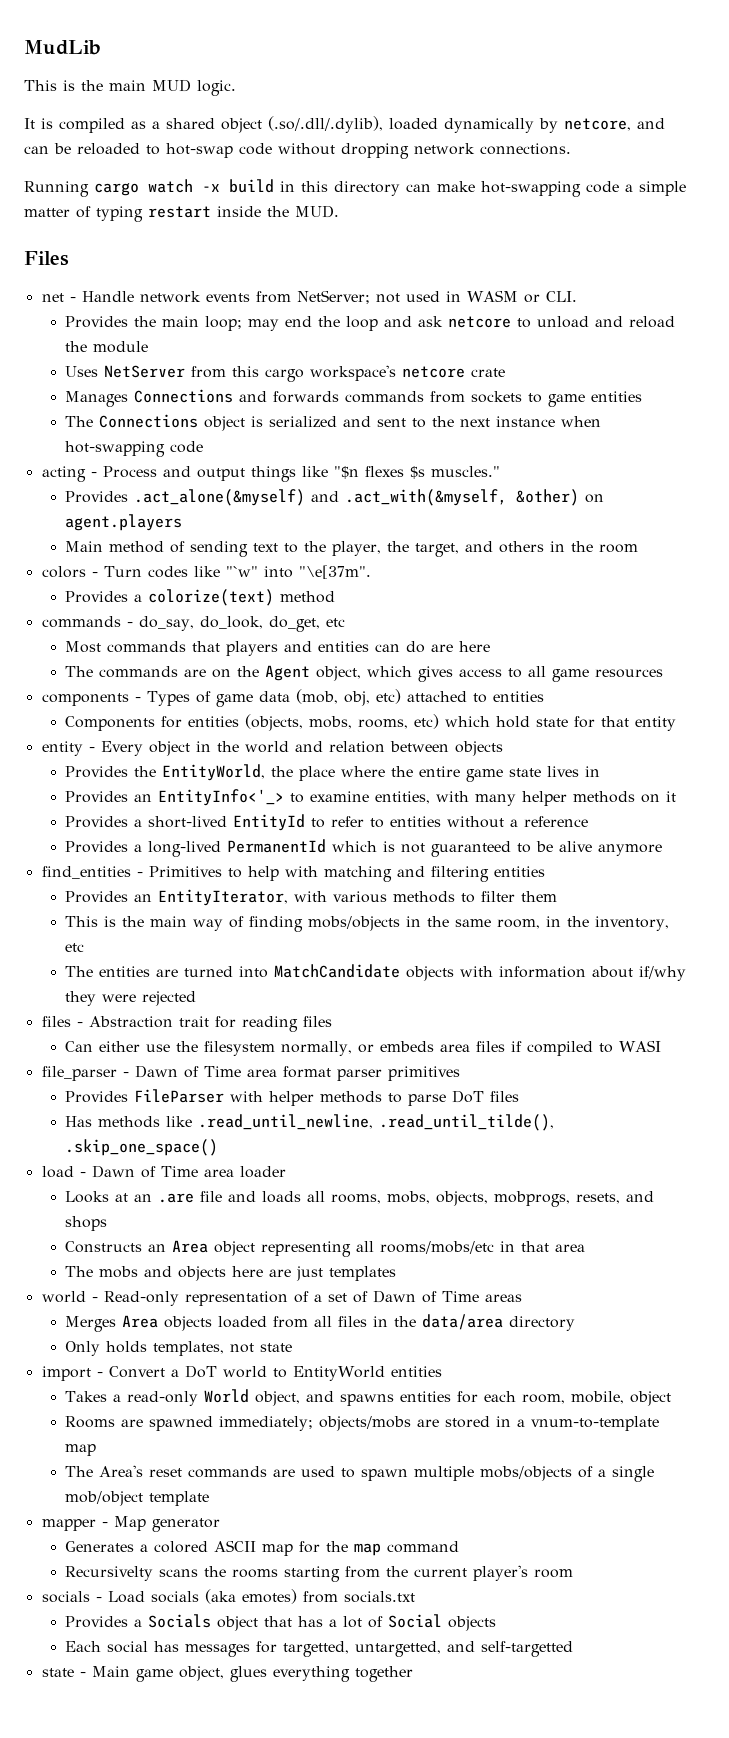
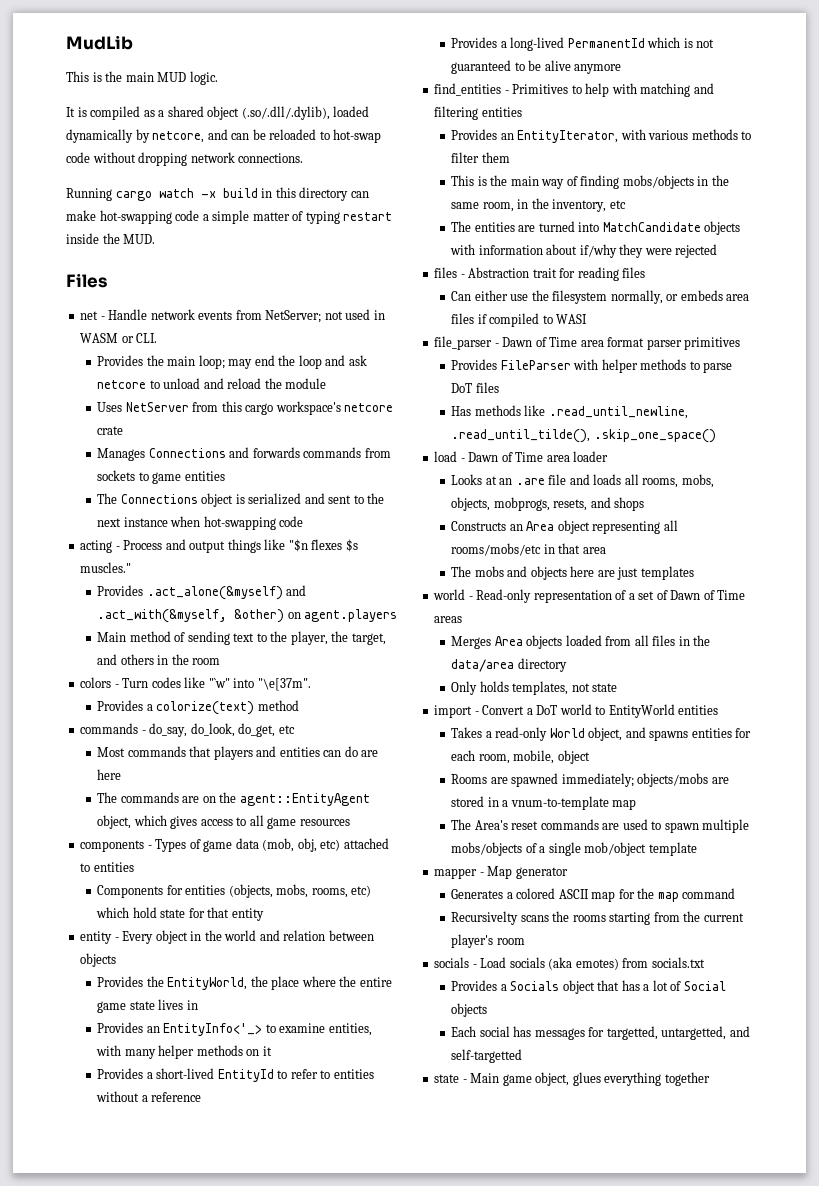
- The commands are on the Agent object, which gives access to all game resources
+ The commands are on the agent::EntityAgent object, which gives access to all game resources

